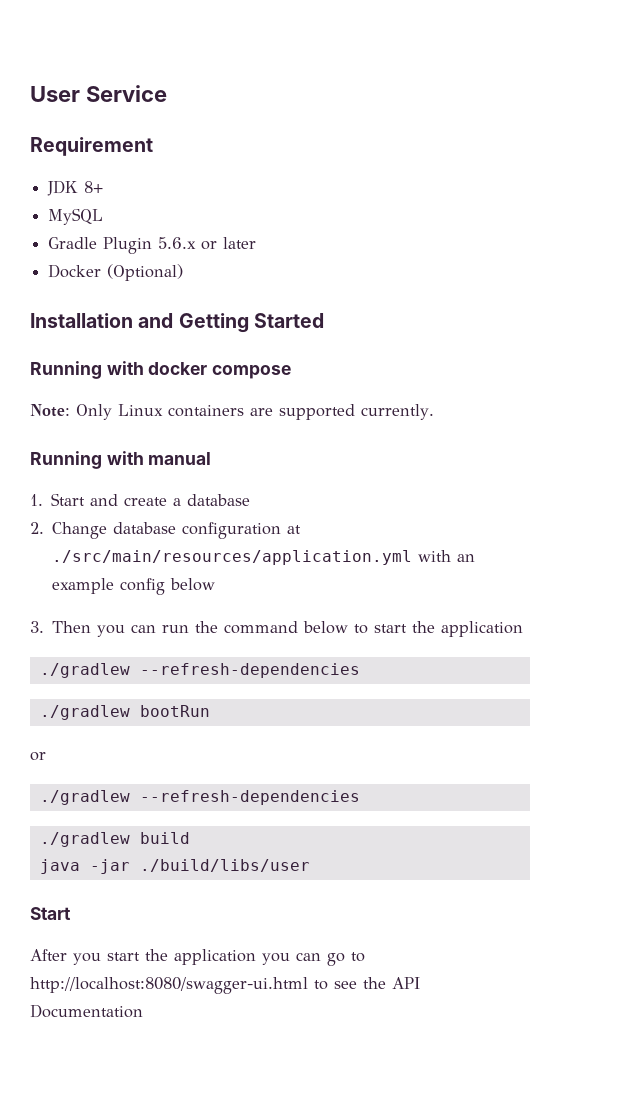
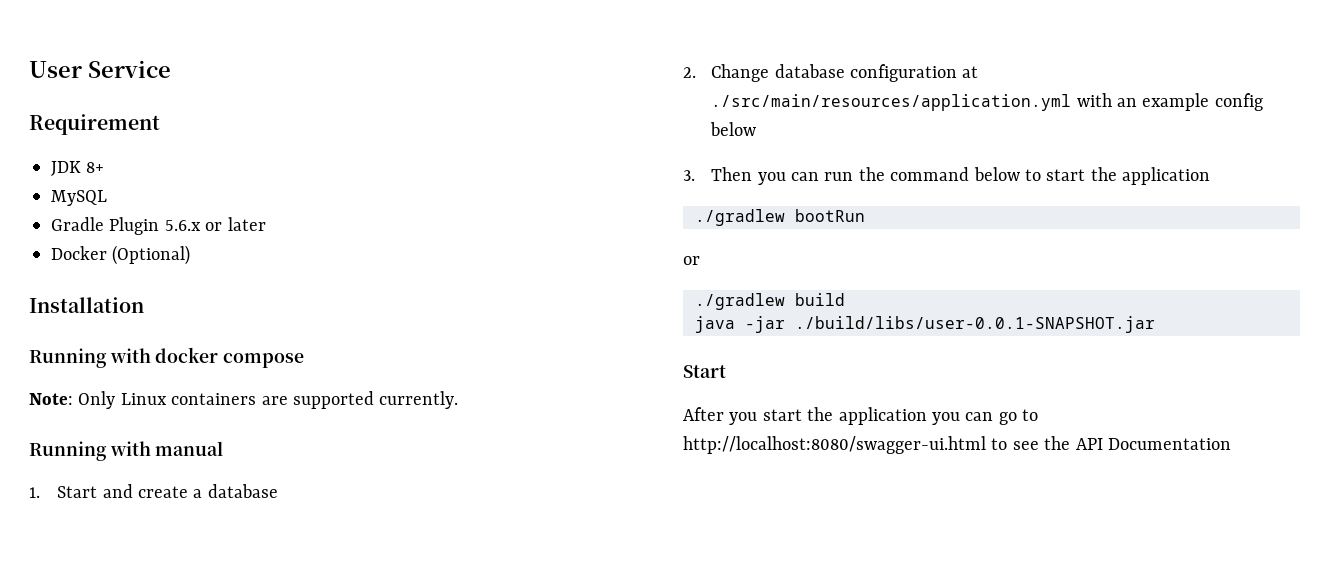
- Installation and Getting Started
+ Installation
  3. Then you can run the command below to start the application
- ./gradlew --refresh-dependencies
  ./gradlew bootRun
  or
- ./gradlew --refresh-dependencies
- java -jar ./build/libs/user
+ java -jar ./build/libs/user-0.0.1-SNAPSHOT.jar

